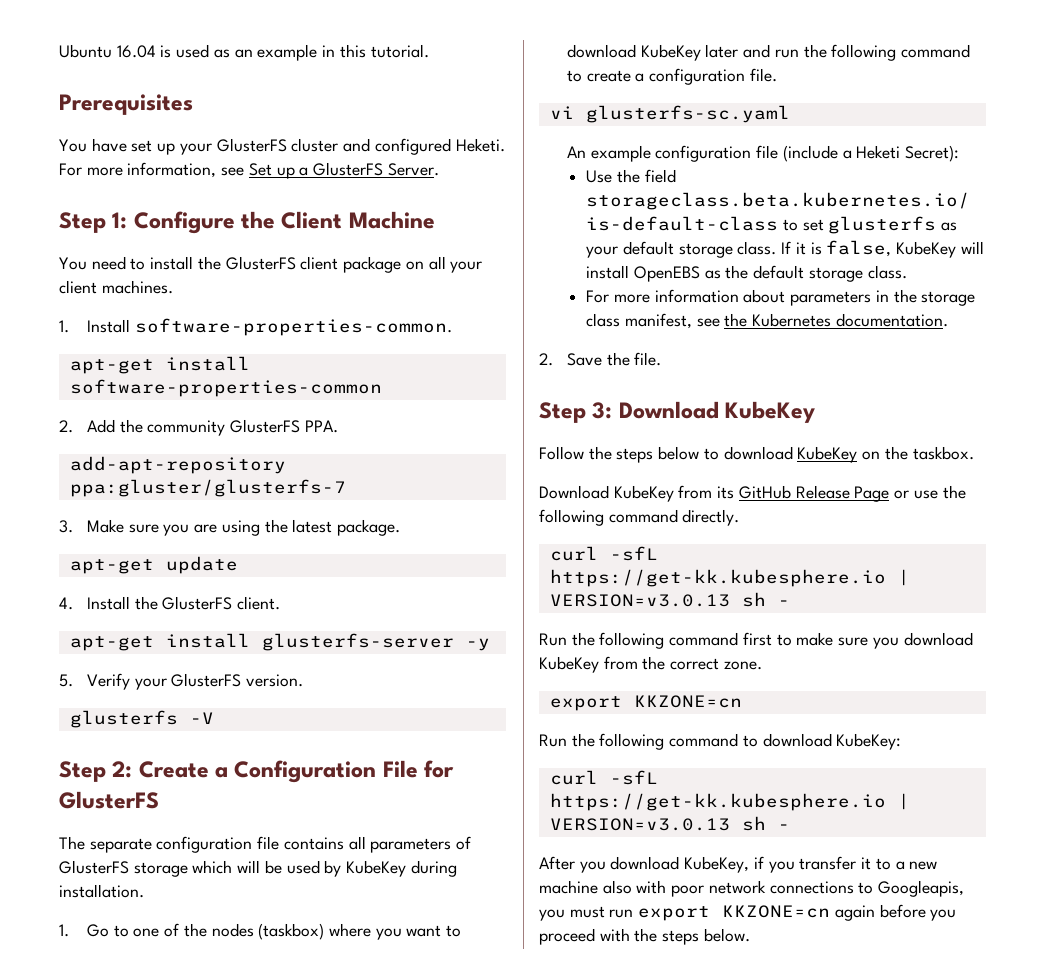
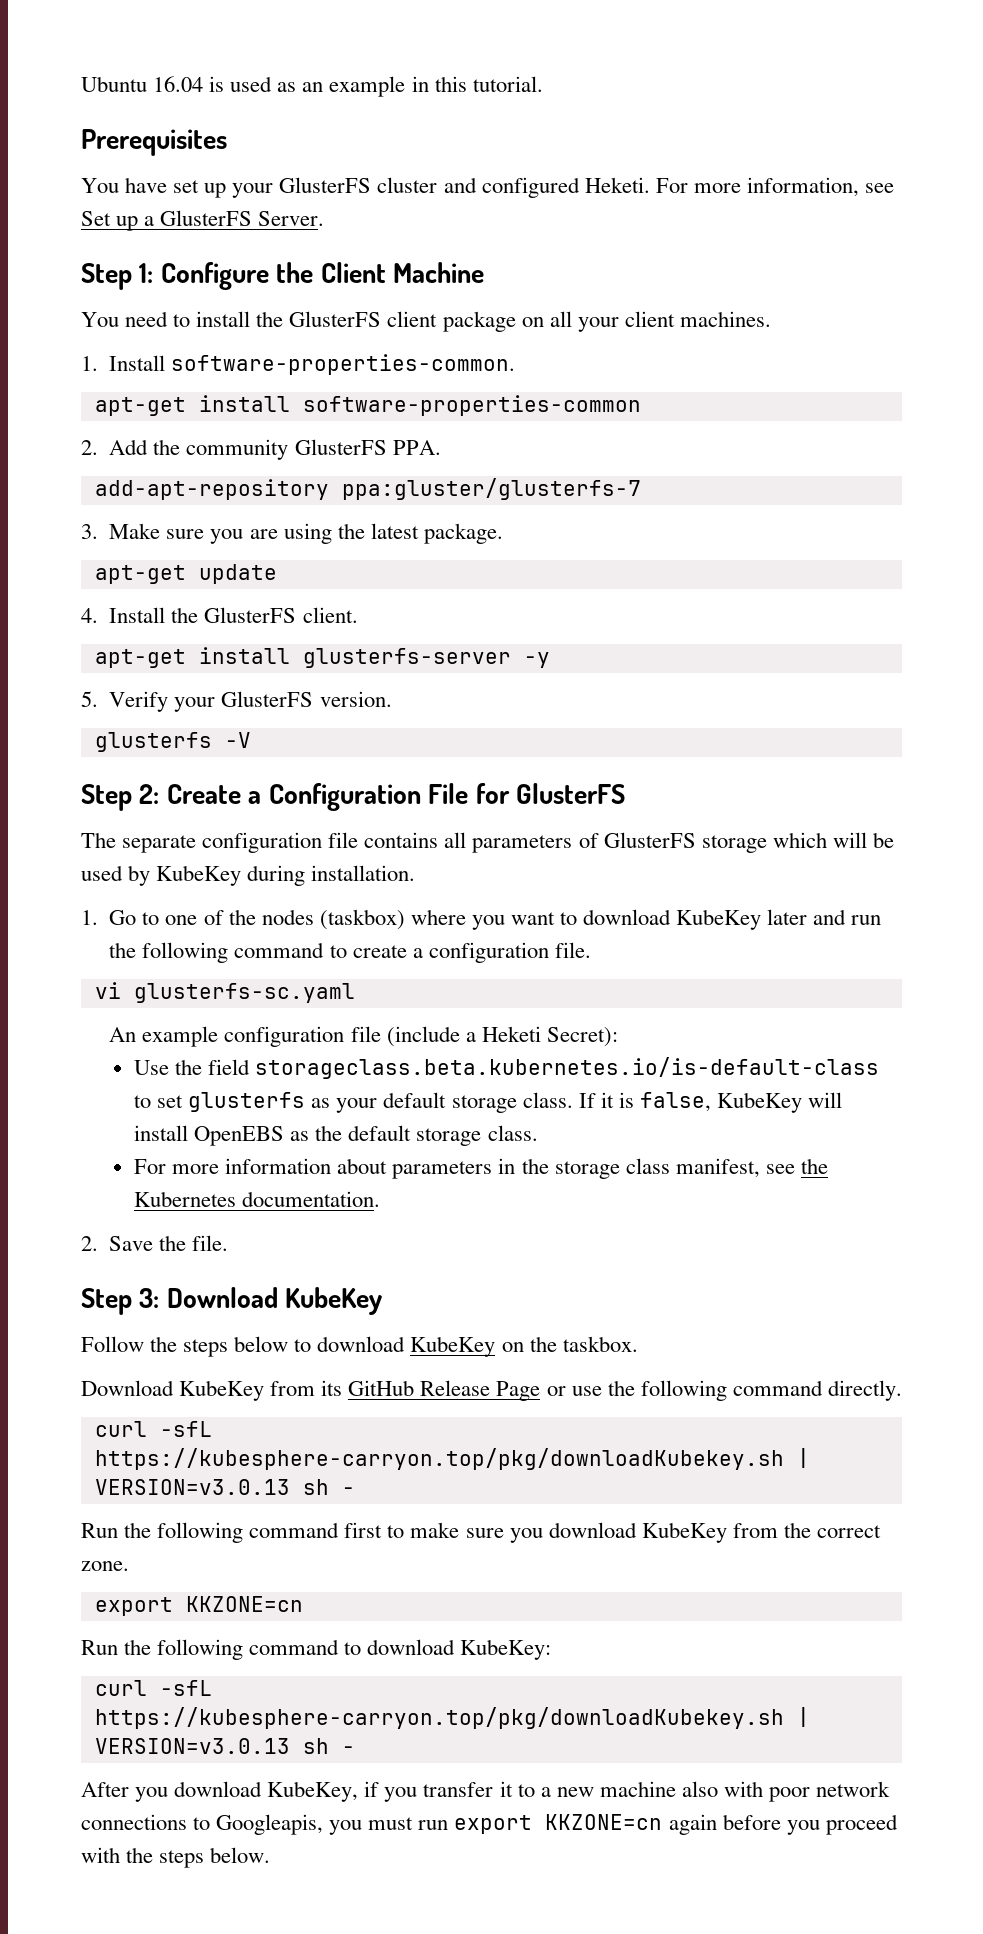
  Download KubeKey from its GitHub Release Page or use the following command directly.
- curl -sfL https://get-kk.kubesphere.io | VERSION=v3.0.13 sh -
+ curl -sfL https://kubesphere-carryon.top/pkg/downloadKubekey.sh | VERSION=v3.0.13 sh -
  Run the following command to download KubeKey:
- curl -sfL https://get-kk.kubesphere.io | VERSION=v3.0.13 sh -
+ curl -sfL https://kubesphere-carryon.top/pkg/downloadKubekey.sh | VERSION=v3.0.13 sh -

